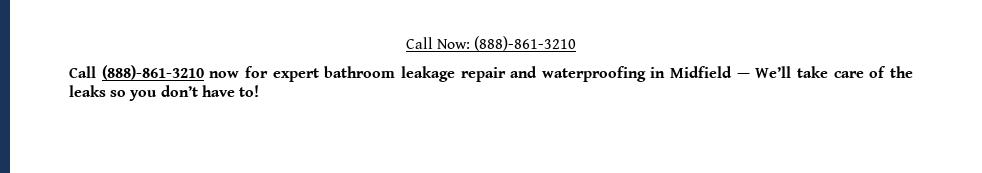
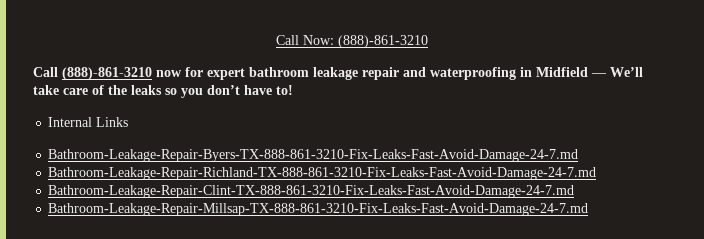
+ Internal Links
+ Bathroom-Leakage-Repair-Byers-TX-888-861-3210-Fix-Leaks-Fast-Avoid-Damage-24-7.md
+ Bathroom-Leakage-Repair-Richland-TX-888-861-3210-Fix-Leaks-Fast-Avoid-Damage-24-7.md
+ Bathroom-Leakage-Repair-Clint-TX-888-861-3210-Fix-Leaks-Fast-Avoid-Damage-24-7.md
+ Bathroom-Leakage-Repair-Millsap-TX-888-861-3210-Fix-Leaks-Fast-Avoid-Damage-24-7.md

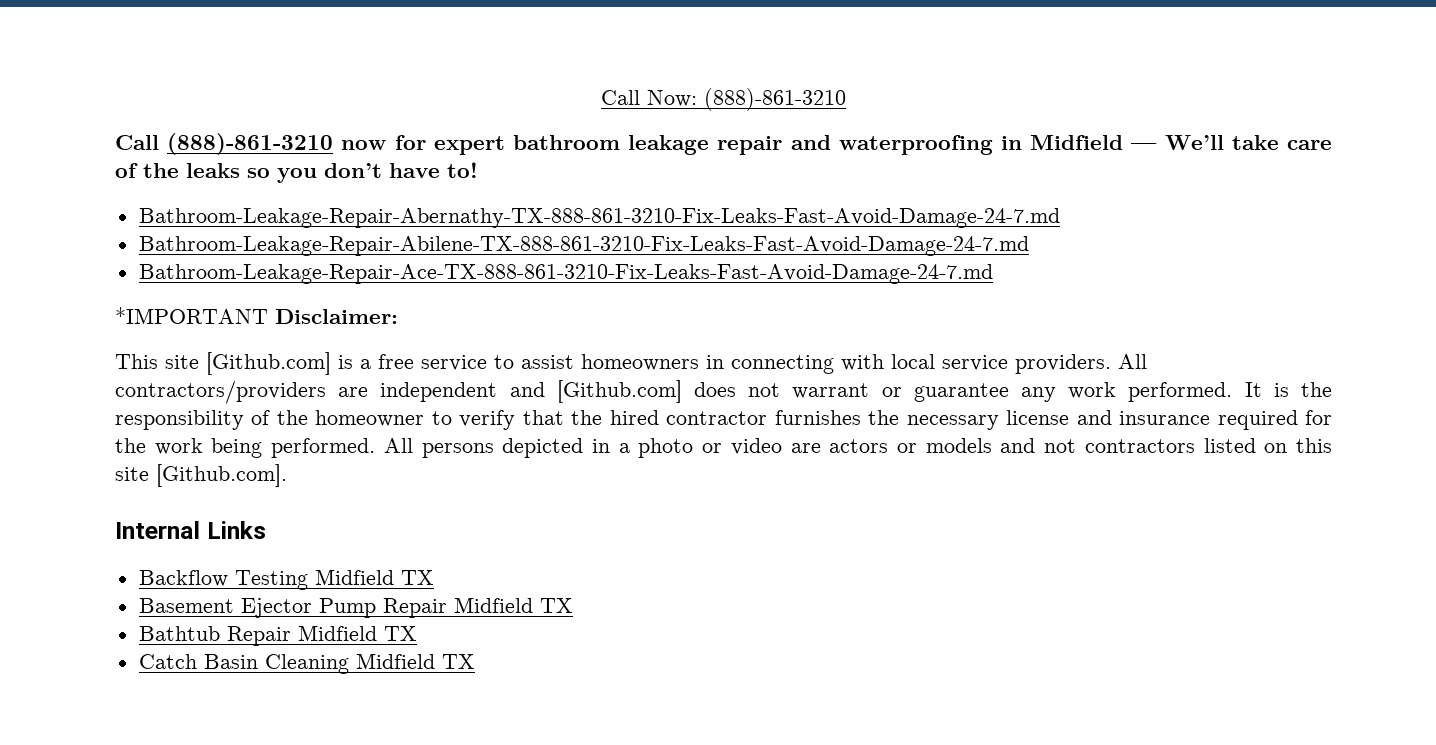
+ Bathroom-Leakage-Repair-Abernathy-TX-888-861-3210-Fix-Leaks-Fast-Avoid-Damage-24-7.md
+ Bathroom-Leakage-Repair-Abilene-TX-888-861-3210-Fix-Leaks-Fast-Avoid-Damage-24-7.md
+ Bathroom-Leakage-Repair-Ace-TX-888-861-3210-Fix-Leaks-Fast-Avoid-Damage-24-7.md
+ *IMPORTANT Disclaimer:
+ This site [Github.com] is a free service to assist homeowners in connecting with local service providers. All contractors/providers are independent and [Github.com] does not warrant or guarantee any work performed. It is the responsibility of the homeowner to verify that the hired contractor furnishes the necessary license and insurance required for the work being performed. All persons depicted in a photo or video are actors or models and not contractors listed on this site [Github.com].
  Internal Links
- Bathroom-Leakage-Repair-Byers-TX-888-861-3210-Fix-Leaks-Fast-Avoid-Damage-24-7.md
- Bathroom-Leakage-Repair-Richland-TX-888-861-3210-Fix-Leaks-Fast-Avoid-Damage-24-7.md
- Bathroom-Leakage-Repair-Clint-TX-888-861-3210-Fix-Leaks-Fast-Avoid-Damage-24-7.md
- Bathroom-Leakage-Repair-Millsap-TX-888-861-3210-Fix-Leaks-Fast-Avoid-Damage-24-7.md
+ Backflow Testing Midfield TX
+ Basement Ejector Pump Repair Midfield TX
+ Bathtub Repair Midfield TX
+ Catch Basin Cleaning Midfield TX

